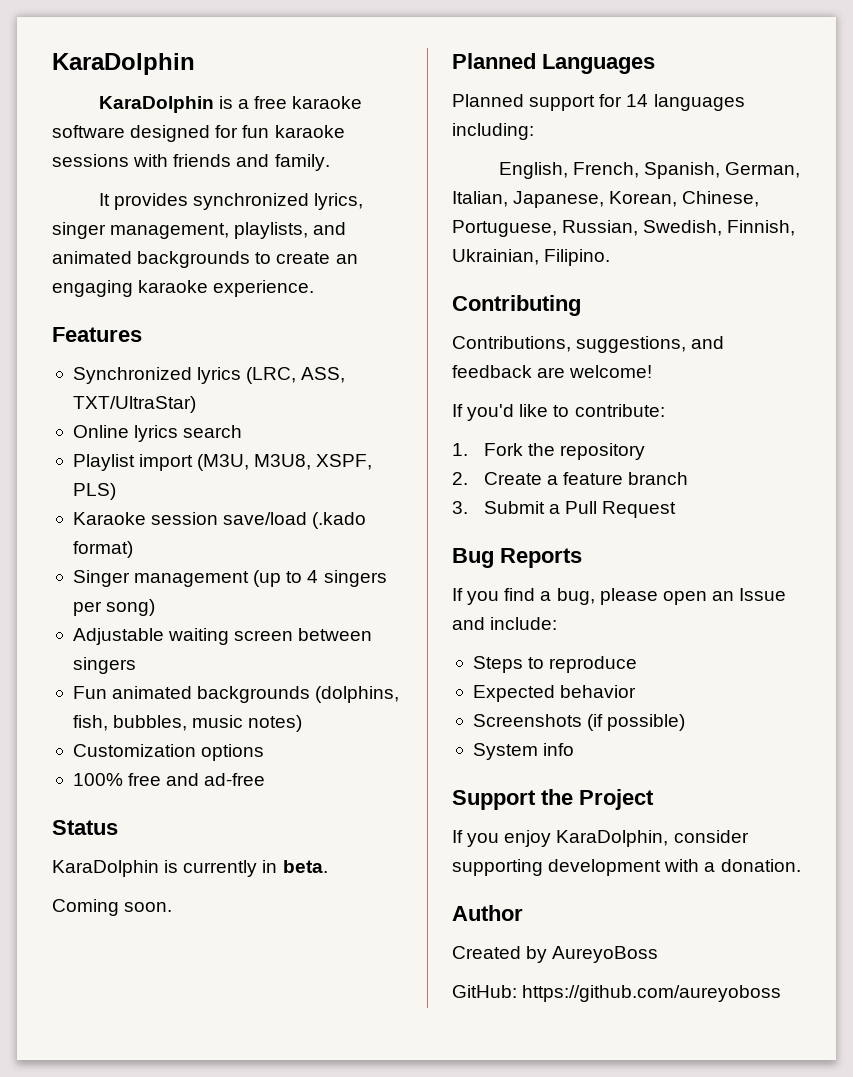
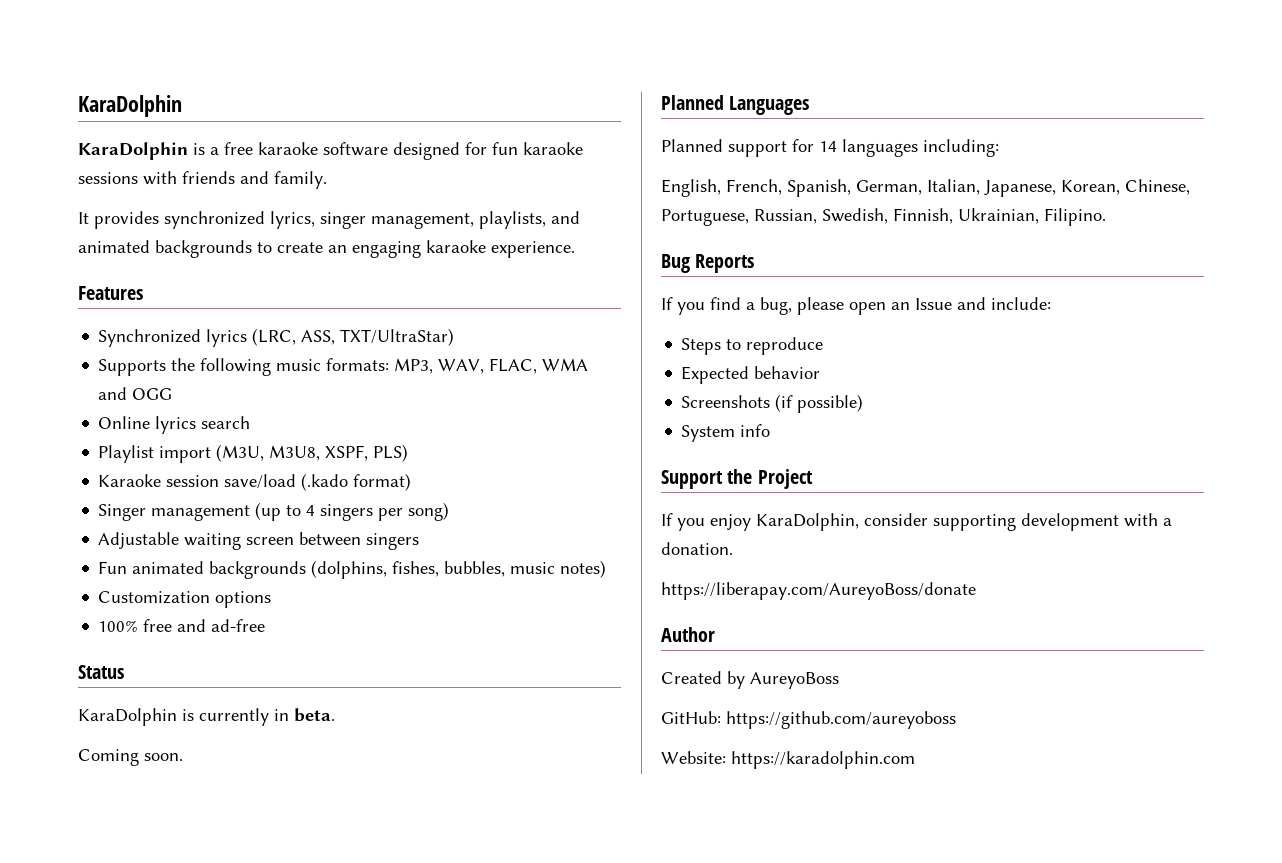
+ Supports the following music formats: MP3, WAV, FLAC, WMA and OGG
- Fun animated backgrounds (dolphins, fish, bubbles, music notes)
+ Fun animated backgrounds (dolphins, fishes, bubbles, music notes)
- Contributing
- Contributions, suggestions, and feedback are welcome!
- If you'd like to contribute:
- 1. Fork the repository
- 2. Create a feature branch
- 3. Submit a Pull Request
+ https://liberapay.com/AureyoBoss/donate
+ Website: https://karadolphin.com

